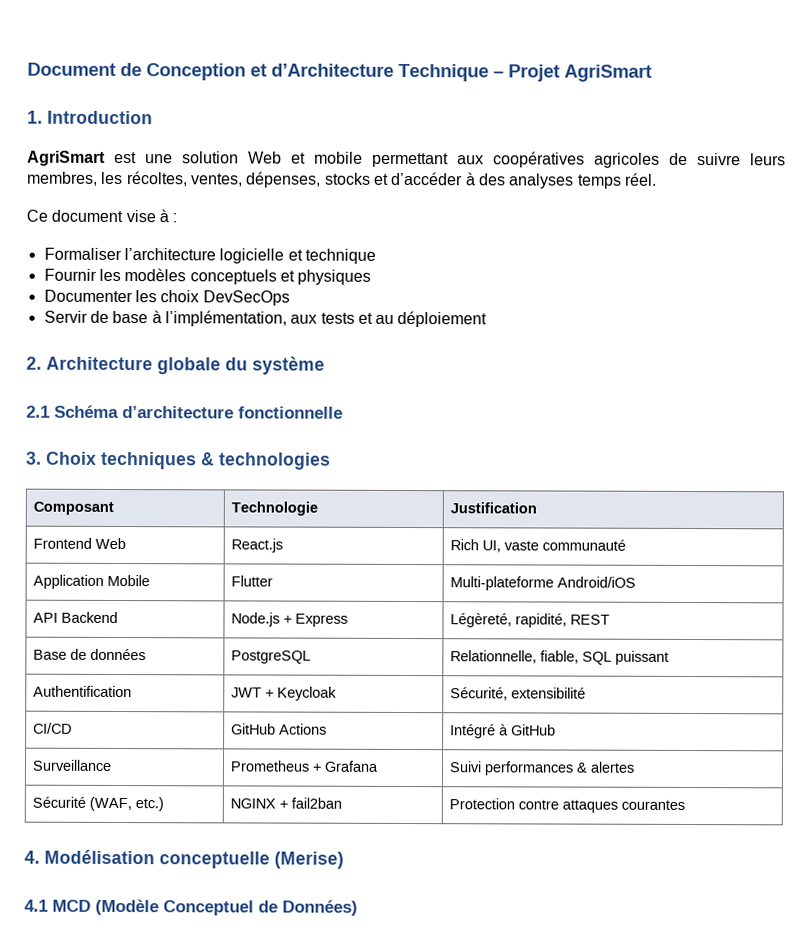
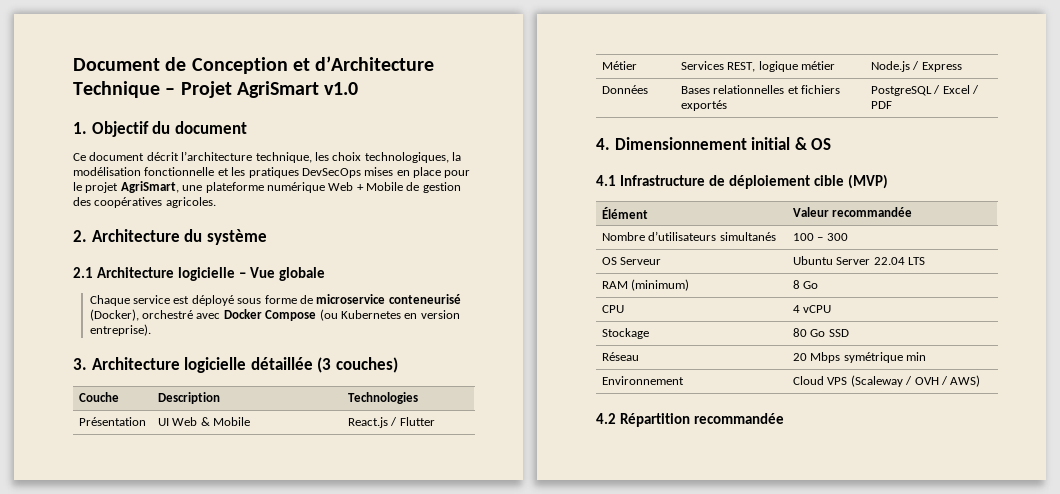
- Document de Conception et d’Architecture Technique – Projet AgriSmart
+ Document de Conception et d’Architecture Technique – Projet AgriSmart v1.0
- 1. Introduction
- AgriSmart est une solution Web et mobile permettant aux coopératives agricoles de suivre leurs membres, les récoltes, ventes, dépenses, stocks et d’accéder à des analyses temps réel.
- Ce document vise à :
- Formaliser l’architecture logicielle et technique
- Fournir les modèles conceptuels et physiques
- Documenter les choix DevSecOps
- Servir de base à l’implémentation, aux tests et au déploiement
+ 1. Objectif du document
+ Ce document décrit l’architecture technique, les choix technologiques, la modélisation fonctionnelle et les pratiques DevSecOps mises en place pour le projet AgriSmart, une plateforme numérique Web + Mobile de gestion des coopératives agricoles.
- 2. Architecture globale du système
+ 2. Architecture du système
- 2.1 Schéma d’architecture fonctionnelle
- 3. Choix techniques & technologies
- Composant | Technologie | Justification
- Frontend Web | React.js | Rich UI, vaste communauté
- Application Mobile | Flutter | Multi-plateforme Android/iOS
- API Backend | Node.js + Express | Légèreté, rapidité, REST
- Base de données | PostgreSQL | Relationnelle, fiable, SQL puissant
- Authentification | JWT + Keycloak | Sécurité, extensibilité
- CI/CD | GitHub Actions | Intégré à GitHub
- Surveillance | Prometheus + Grafana | Suivi performances & alertes
- Sécurité (WAF, etc.) | NGINX + fail2ban | Protection contre attaques courantes
- 4. Modélisation conceptuelle (Merise)
- 4.1 MCD (Modèle Conceptuel de Données)
+ 2.1 Architecture logicielle – Vue globale
+ Chaque service est déployé sous forme de microservice conteneurisé (Docker), orchestré avec Docker Compose (ou Kubernetes en version entreprise).
+ 3. Architecture logicielle détaillée (3 couches)
+ Couche | Description | Technologies
+ Présentation | UI Web & Mobile | React.js / Flutter
+ Métier | Services REST, logique métier | Node.js / Express
+ Données | Bases relationnelles et fichiers exportés | PostgreSQL / Excel / PDF
+ 4. Dimensionnement initial & OS
+ 4.1 Infrastructure de déploiement cible (MVP)
+ Élément | Valeur recommandée
+ Nombre d’utilisateurs simultanés | 100 – 300
+ OS Serveur | Ubuntu Server 22.04 LTS
+ RAM (minimum) | 8 Go
+ CPU | 4 vCPU
+ Stockage | 80 Go SSD
+ Réseau | 20 Mbps symétrique min
+ Environnement | Cloud VPS (Scaleway / OVH / AWS)
+ 4.2 Répartition recommandée

